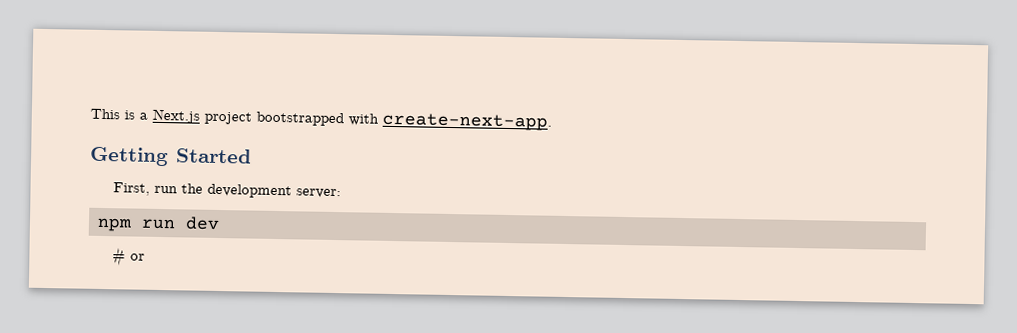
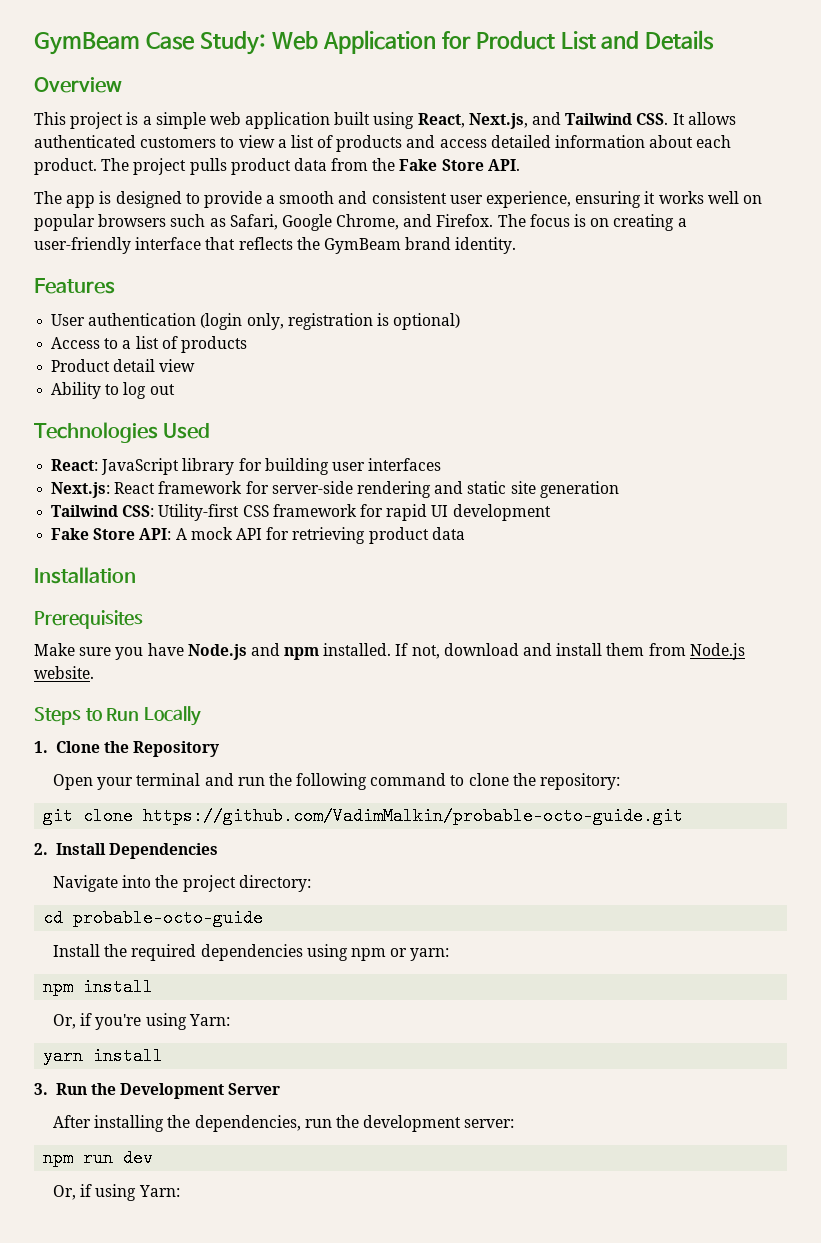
- This is a Next.js project bootstrapped with create-next-app.
- Getting Started
- First, run the development server:
+ GymBeam Case Study: Web Application for Product List and Details
+ Overview
+ This project is a simple web application built using React, Next.js, and Tailwind CSS. It allows authenticated customers to view a list of products and access detailed information about each product. The project pulls product data from the Fake Store API.
+ The app is designed to provide a smooth and consistent user experience, ensuring it works well on popular browsers such as Safari, Google Chrome, and Firefox. The focus is on creating a user-friendly interface that reflects the GymBeam brand identity.
+ Features
+ User authentication (login only, registration is optional)
+ Access to a list of products
+ Product detail view
+ Ability to log out
+ Technologies Used
+ React: JavaScript library for building user interfaces
+ Next.js: React framework for server-side rendering and static site generation
+ Tailwind CSS: Utility-first CSS framework for rapid UI development
+ Fake Store API: A mock API for retrieving product data
+ Installation
+ Prerequisites
+ Make sure you have Node.js and npm installed. If not, download and install them from Node.js website.
+ Steps to Run Locally
+ 1. Clone the Repository
+ Open your terminal and run the following command to clone the repository:
+ git clone https://github.com/VadimMalkin/probable-octo-guide.git
+ 2. Install Dependencies
+ Navigate into the project directory:
+ cd probable-octo-guide
+ Install the required dependencies using npm or yarn:
+ npm install
+ Or, if you're using Yarn:
+ yarn install
+ 3. Run the Development Server
+ After installing the dependencies, run the development server:
- # or
+ Or, if using Yarn:

